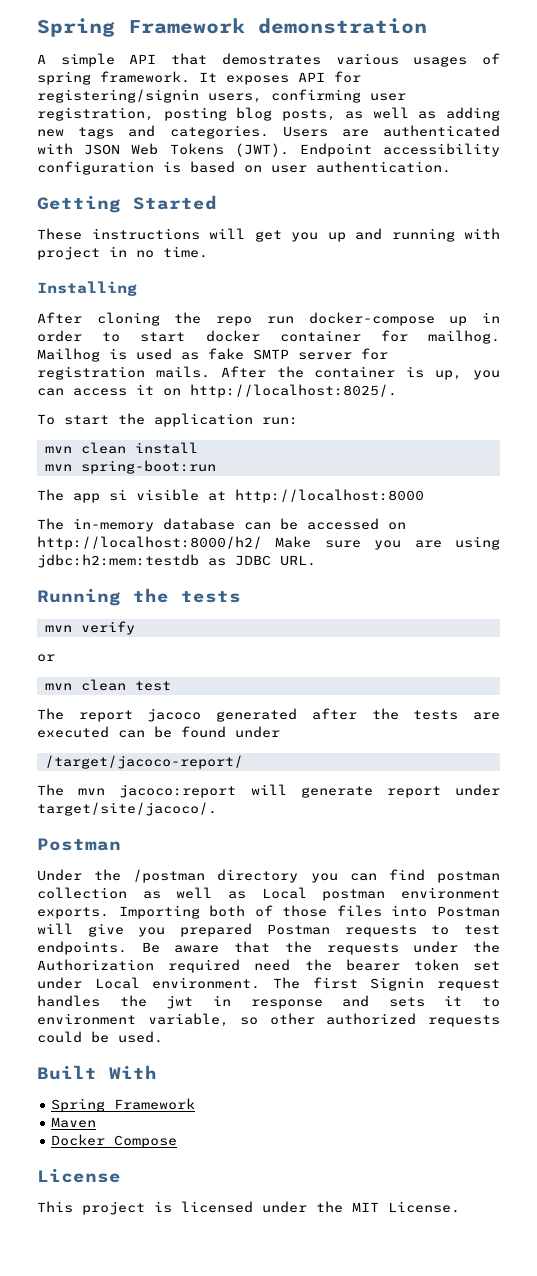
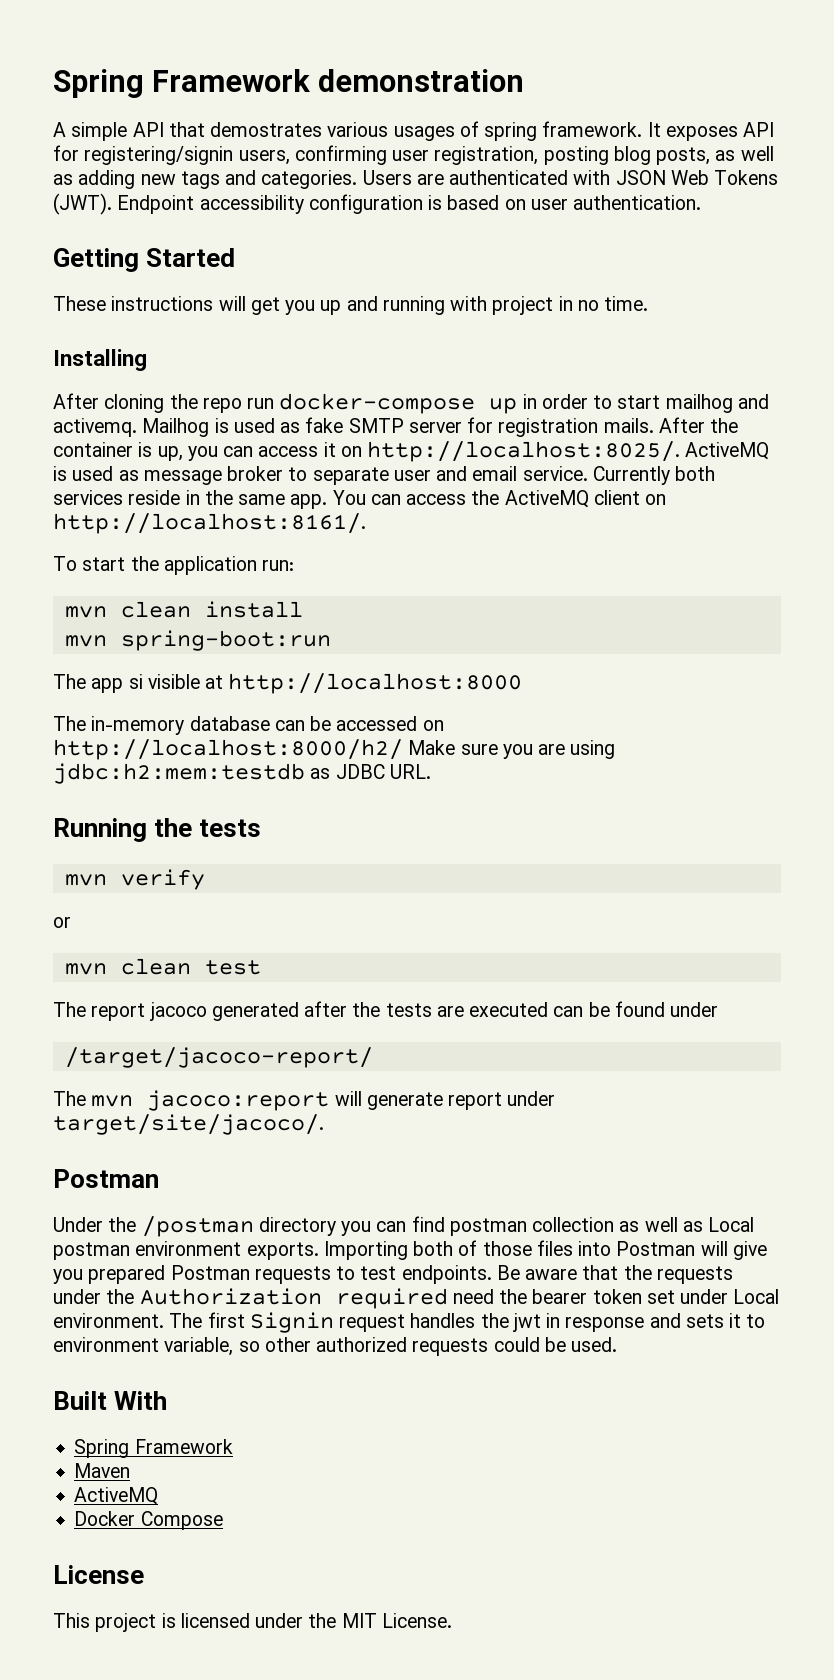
- After cloning the repo run docker-compose up in order to start docker container for mailhog.
+ After cloning the repo run docker-compose up in order to start mailhog and activemq.
+ ActiveMQ is used as message broker to separate user and email service. Currently both services reside in the same app. You can access the ActiveMQ client on http://localhost:8161/.
  Maven
+ ActiveMQ

